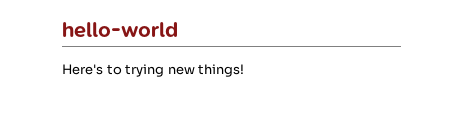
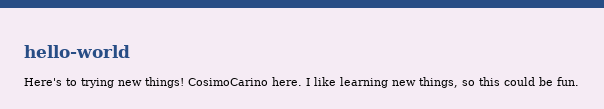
+ CosimoCarino here. I like learning new things, so this could be fun.

